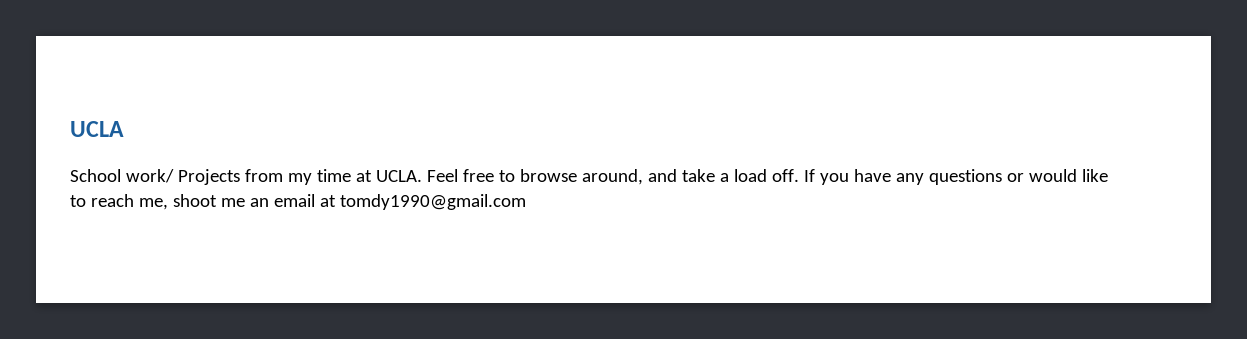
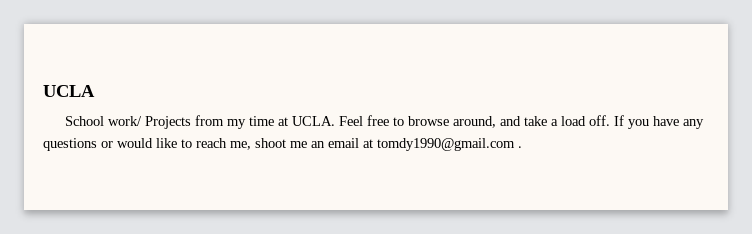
- If you have any questions or would like to reach me, shoot me an email at tomdy1990@gmail.com
+ If you have any questions or would like to reach me, shoot me an email at tomdy1990@gmail.com .

